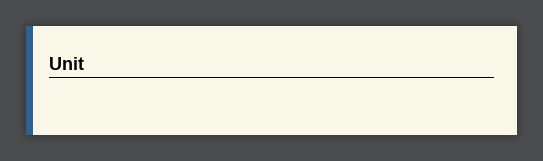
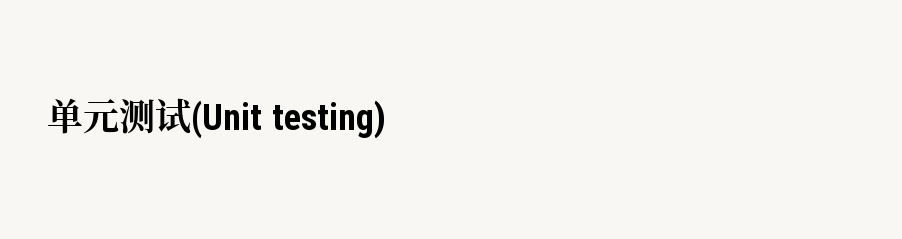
- Unit
+ 单元测试(Unit testing)

